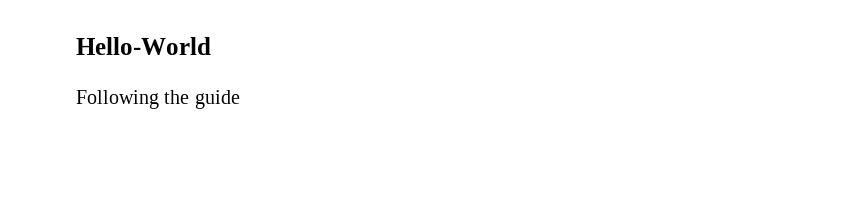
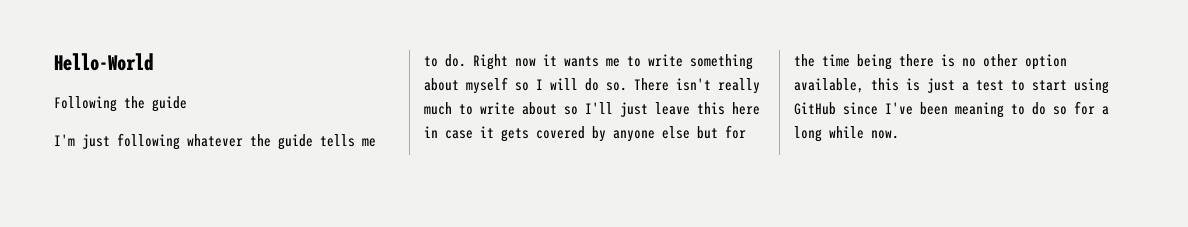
+ I'm just following whatever the guide tells me to do. Right now it wants me to write something about myself so I will do so. There isn't really much to write about so I'll just leave this here in case it gets covered by anyone else but for the time being there is no other option available, this is just a test to start using GitHub since I've been meaning to do so for a long while now.

